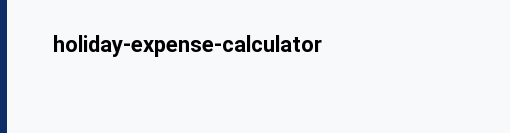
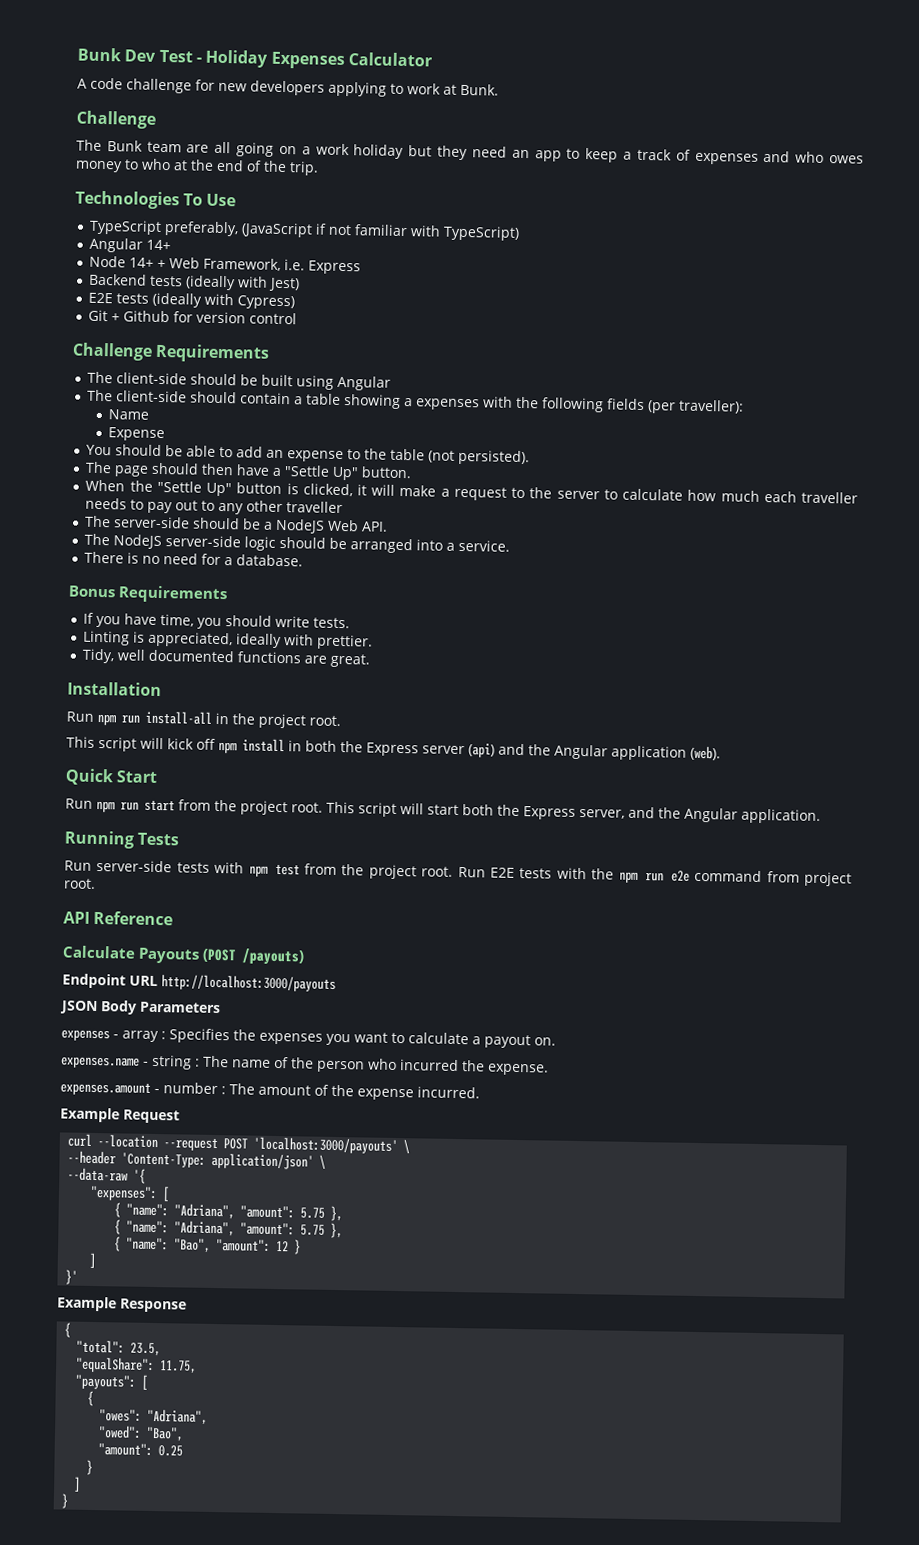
- holiday-expense-calculator
+ Bunk Dev Test - Holiday Expenses Calculator
+ A code challenge for new developers applying to work at Bunk.
+ Challenge
+ The Bunk team are all going on a work holiday but they need an app to keep a track of expenses and who owes money to who at the end of the trip.
+ Technologies To Use
+ TypeScript preferably, (JavaScript if not familiar with TypeScript)
+ Angular 14+
+ Node 14+ + Web Framework, i.e. Express
+ Backend tests (ideally with Jest)
+ E2E tests (ideally with Cypress)
+ Git + Github for version control
+ Challenge Requirements
+ The client-side should be built using Angular
+ The client-side should contain a table showing a expenses with the following fields (per traveller):
+ Name
+ Expense
+ You should be able to add an expense to the table (not persisted).
+ The page should then have a "Settle Up" button.
+ When the "Settle Up" button is clicked, it will make a request to the server to calculate how much each traveller needs to pay out to any other traveller
+ The server-side should be a NodeJS Web API.
+ The NodeJS server-side logic should be arranged into a service.
+ There is no need for a database.
+ Bonus Requirements
+ If you have time, you should write tests.
+ Linting is appreciated, ideally with prettier.
+ Tidy, well documented functions are great.
+ Installation
+ Run npm run install-all in the project root.
+ This script will kick off npm install in both the Express server (api) and the Angular application (web).
+ Quick Start
+ Run npm run start from the project root. This script will start both the Express server, and the Angular application.
+ Running Tests
+ Run server-side tests with npm test from the project root. Run E2E tests with the npm run e2e command from project root.
+ API Reference
+ Calculate Payouts (POST /payouts)
+ Endpoint URL http://localhost:3000/payouts
+ JSON Body Parameters
+ expenses - array : Specifies the expenses you want to calculate a payout on.
+ expenses.name - string : The name of the person who incurred the expense.
+ expenses.amount - number : The amount of the expense incurred.
+ Example Request
+ curl --location --request POST 'localhost:3000/payouts' \
+ --header 'Content-Type: application/json' \
+ --data-raw '{
+ "expenses": [
+ { "name": "Adriana", "amount": 5.75 },
+ { "name": "Adriana", "amount": 5.75 },
+ { "name": "Bao", "amount": 12 }
+ ]
+ }'
+ Example Response
+ {
+ "total": 23.5,
+ "equalShare": 11.75,
+ "payouts": [
+ {
+ "owes": "Adriana",
+ "owed": "Bao",
+ "amount": 0.25
+ }
+ ]
+ }

